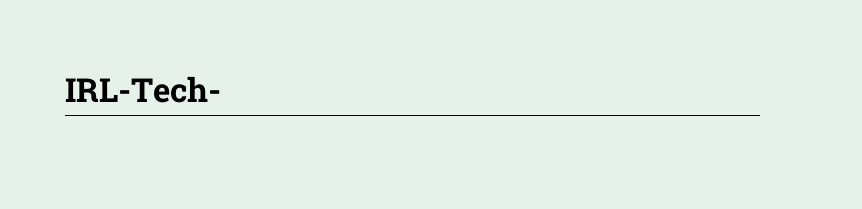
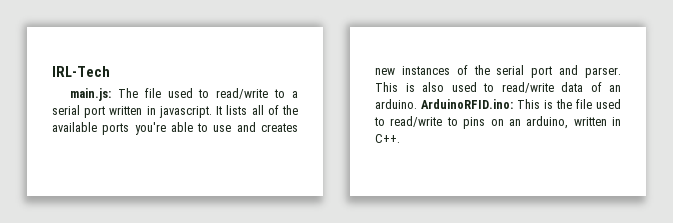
- IRL-Tech-
+ IRL-Tech
+ main.js: The file used to read/write to a serial port written in javascript. It lists all of the available ports you're able to use and creates new instances of the serial port and parser. This is also used to read/write data of an arduino. ArduinoRFID.ino: This is the file used to read/write to pins on an arduino, written in C++.

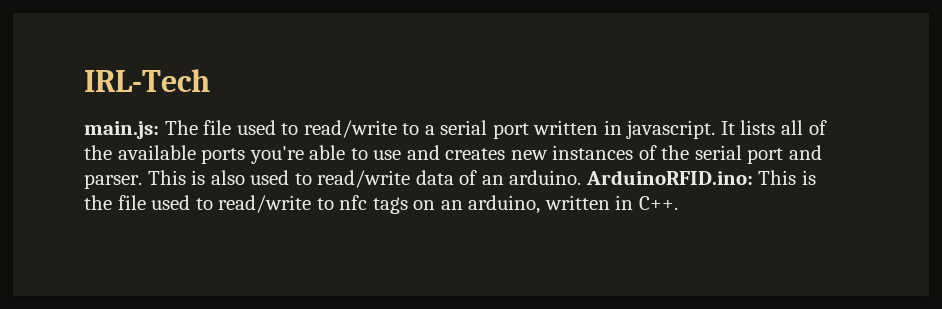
- ArduinoRFID.ino: This is the file used to read/write to pins on an arduino, written in C++.
+ ArduinoRFID.ino: This is the file used to read/write to nfc tags on an arduino, written in C++.

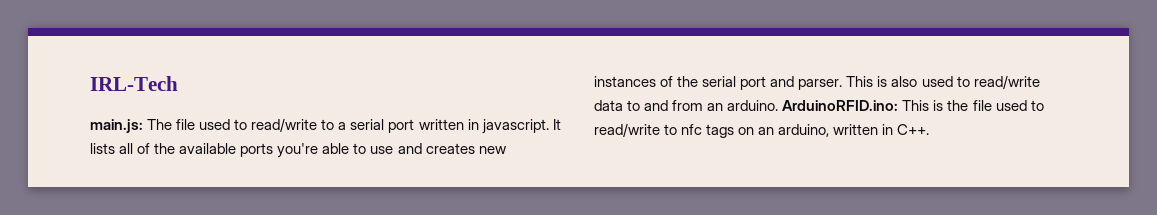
- This is also used to read/write data of an arduino.
+ This is also used to read/write data to and from an arduino.

